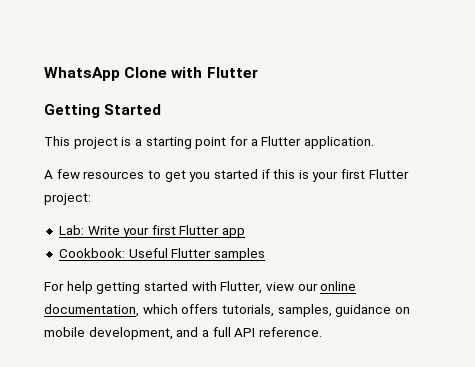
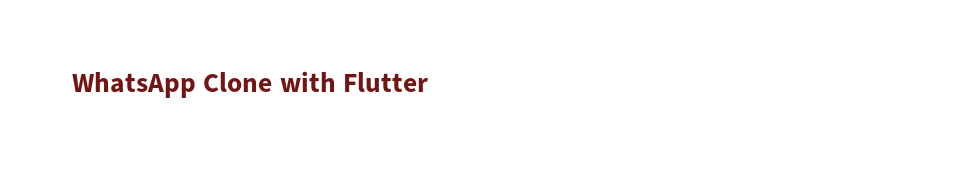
- Getting Started
- This project is a starting point for a Flutter application.
- A few resources to get you started if this is your first Flutter project:
- Lab: Write your first Flutter app
- Cookbook: Useful Flutter samples
- For help getting started with Flutter, view our online documentation, which offers tutorials, samples, guidance on mobile development, and a full API reference.

